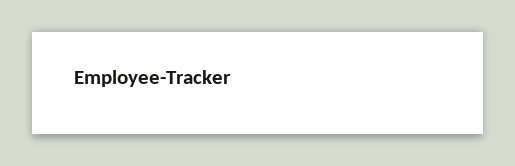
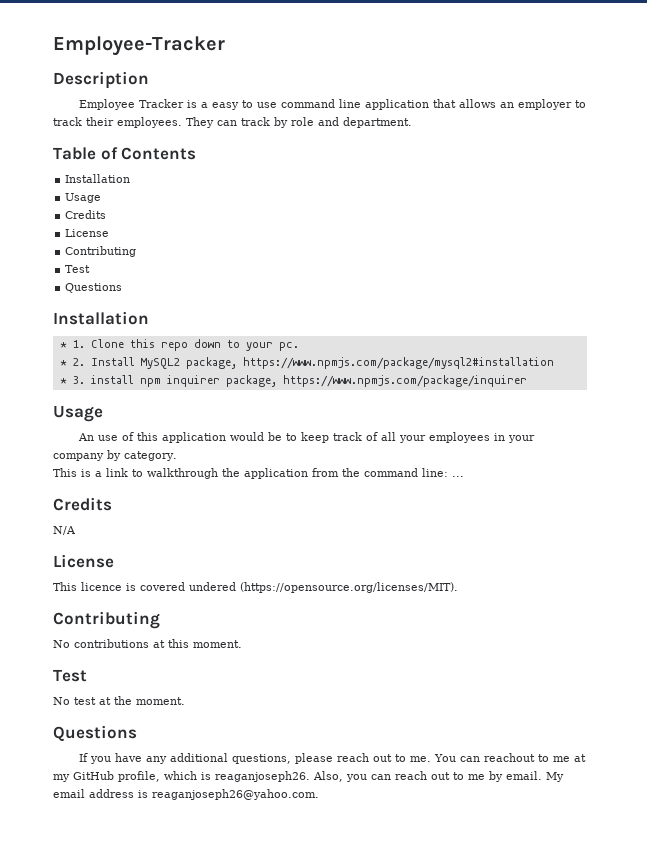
+ Description
+ Employee Tracker is a easy to use command line application that allows an employer to track their employees. They can track by role and department.
+ Table of Contents
+ Installation
+ Usage
+ Credits
+ License
+ Contributing
+ Test
+ Questions
+ Installation
+ * 1. Clone this repo down to your pc.
+ * 2. Install MySQL2 package, https://www.npmjs.com/package/mysql2#installation
+ * 3. install npm inquirer package, https://www.npmjs.com/package/inquirer
+ Usage
+ An use of this application would be to keep track of all your employees in your company by category.
+ This is a link to walkthrough the application from the command line: ...
+ Credits
+ N/A
+ License
+ This licence is covered undered (https://opensource.org/licenses/MIT).
+ Contributing
+ No contributions at this moment.
+ Test
+ No test at the moment.
+ Questions
+ If you have any additional questions, please reach out to me. You can reachout to me at my GitHub profile, which is reaganjoseph26. Also, you can reach out to me by email. My email address is reaganjoseph26@yahoo.com.

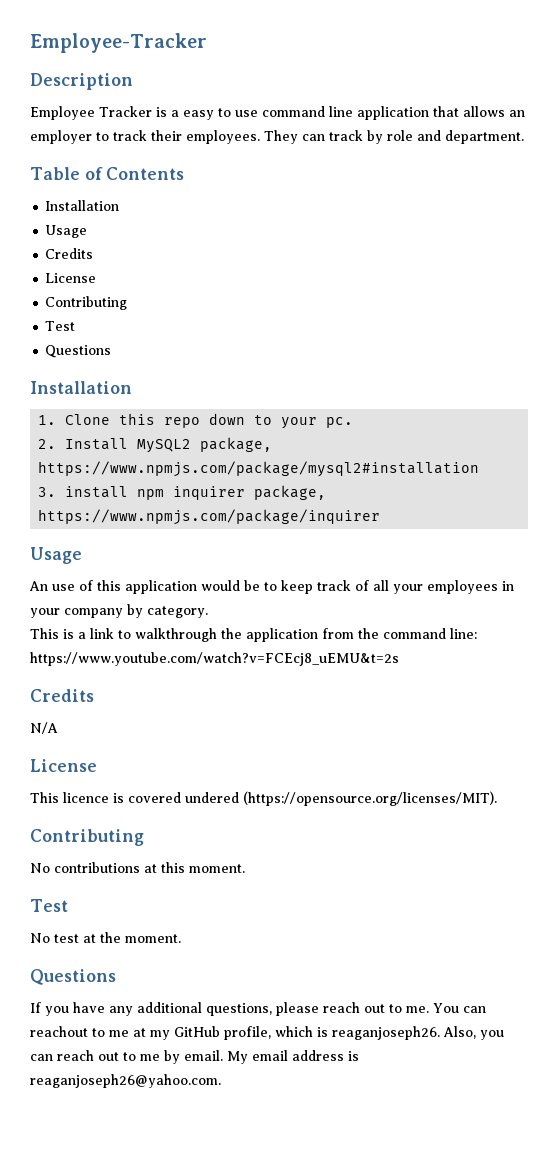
- * 1. Clone this repo down to your pc.
+ 1. Clone this repo down to your pc.
- * 2. Install MySQL2 package, https://www.npmjs.com/package/mysql2#installation
+ 2. Install MySQL2 package, https://www.npmjs.com/package/mysql2#installation
- * 3. install npm inquirer package, https://www.npmjs.com/package/inquirer
+ 3. install npm inquirer package, https://www.npmjs.com/package/inquirer
- This is a link to walkthrough the application from the command line: ...
+ This is a link to walkthrough the application from the command line: https://www.youtube.com/watch?v=FCEcj8_uEMU&t=2s

